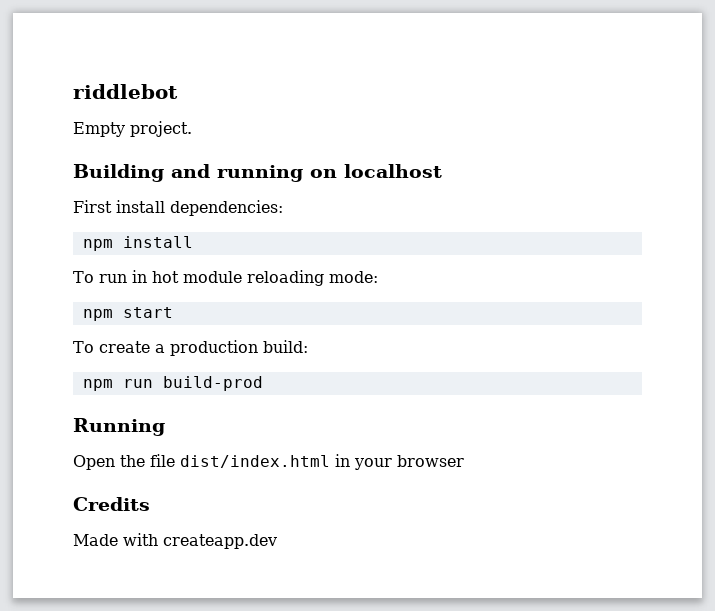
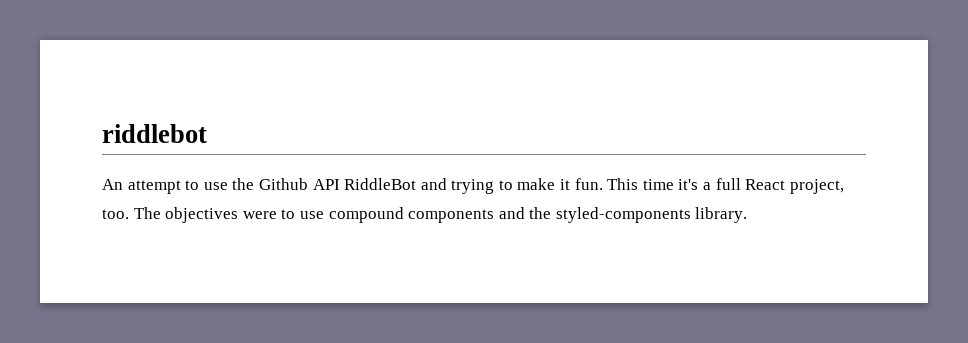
- Empty project.
- Building and running on localhost
- First install dependencies:
- npm install
- To run in hot module reloading mode:
- npm start
- To create a production build:
- npm run build-prod
- Running
- Open the file dist/index.html in your browser
- Credits
- Made with createapp.dev
+ An attempt to use the Github API RiddleBot and trying to make it fun. This time it's a full React project, too. The objectives were to use compound components and the styled-components library.

